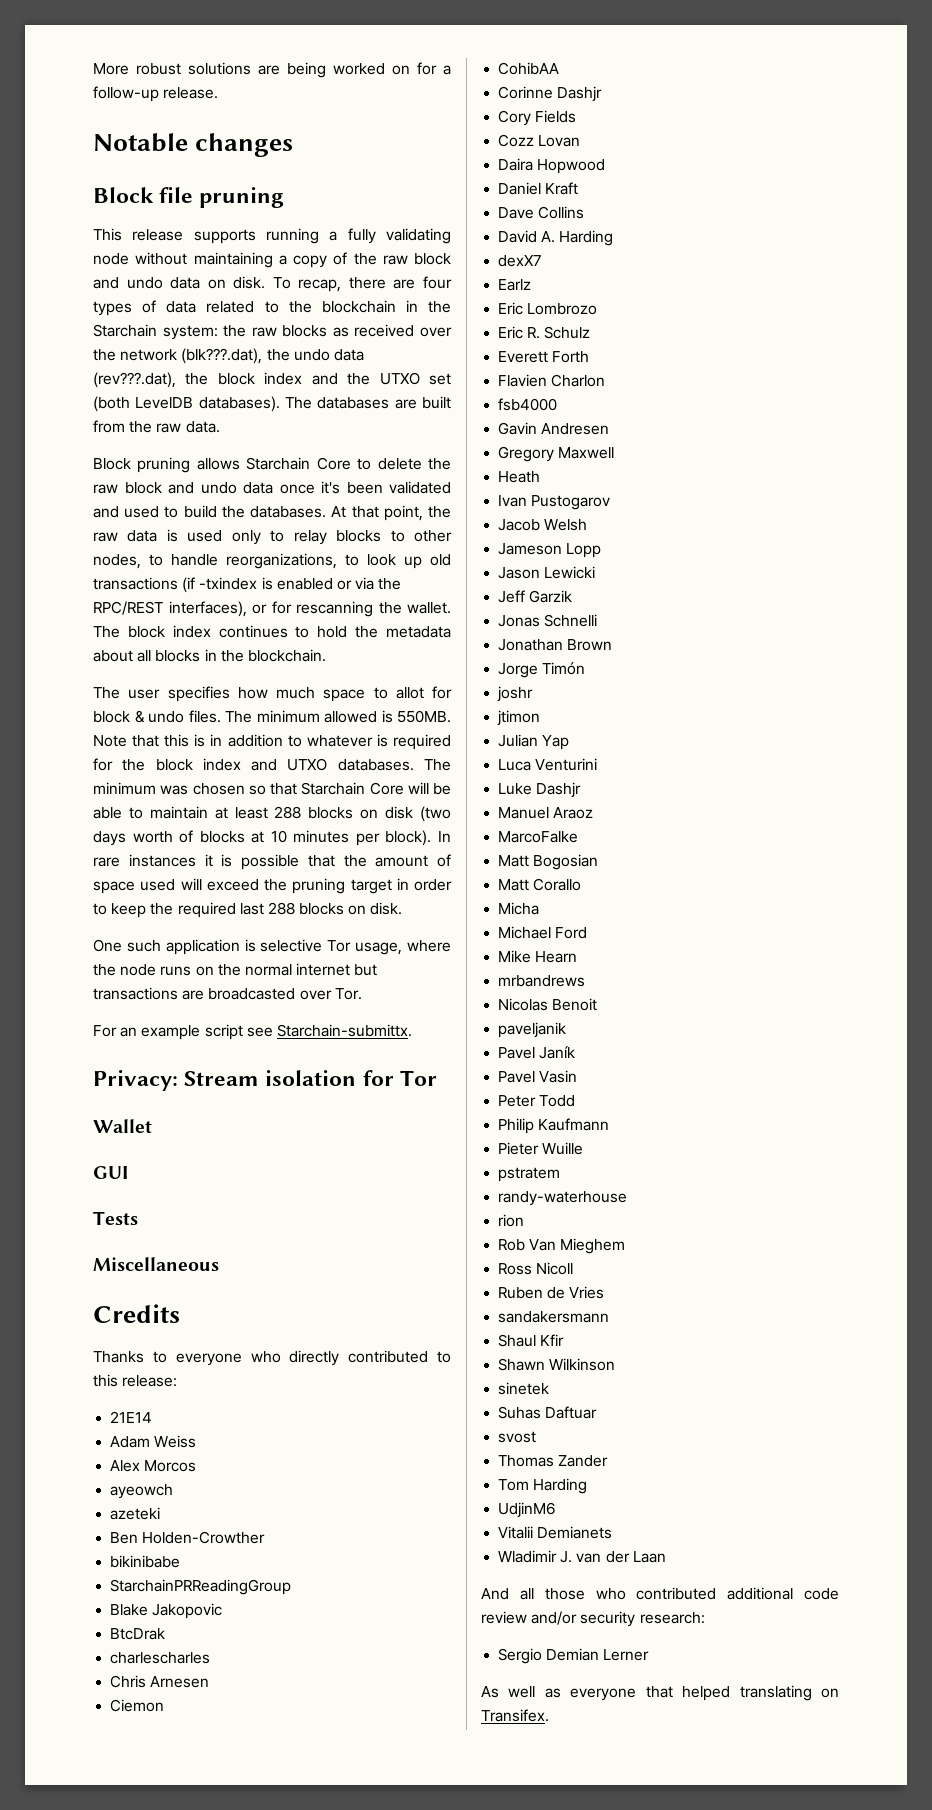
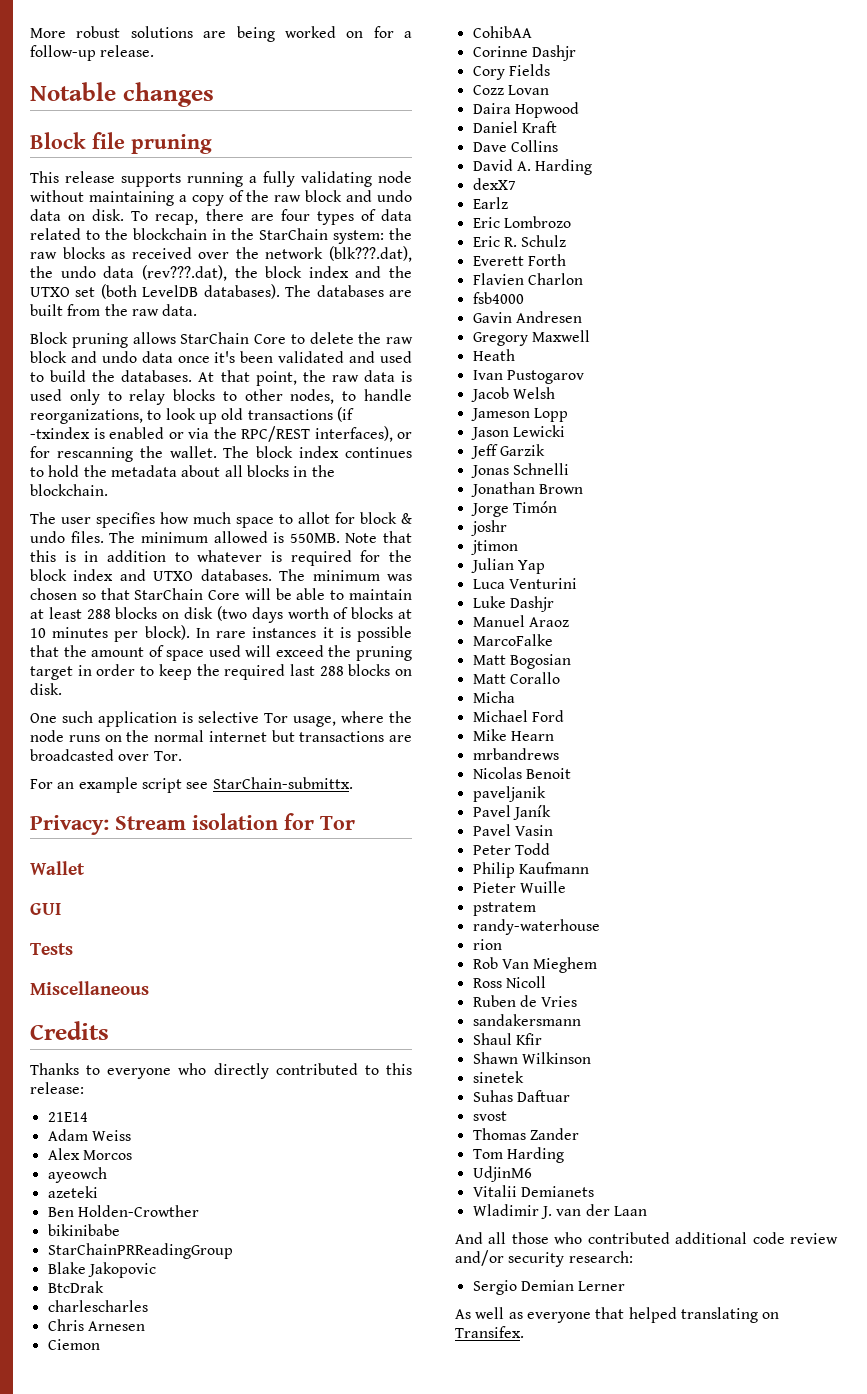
- To recap, there are four types of data related to the blockchain in the Starchain system: the raw blocks as received over the network (blk???.dat), the undo data (rev???.dat), the block index and the UTXO set (both LevelDB databases).
+ To recap, there are four types of data related to the blockchain in the StarChain system: the raw blocks as received over the network (blk???.dat), the undo data (rev???.dat), the block index and the UTXO set (both LevelDB databases).
- Block pruning allows Starchain Core to delete the raw block and undo data once it's been validated and used to build the databases.
+ Block pruning allows StarChain Core to delete the raw block and undo data once it's been validated and used to build the databases.
- The minimum was chosen so that Starchain Core will be able to maintain at least 288 blocks on disk (two days worth of blocks at 10 minutes per block).
+ The minimum was chosen so that StarChain Core will be able to maintain at least 288 blocks on disk (two days worth of blocks at 10 minutes per block).
- For an example script see Starchain-submittx.
+ For an example script see StarChain-submittx.
- StarchainPRReadingGroup
+ StarChainPRReadingGroup

